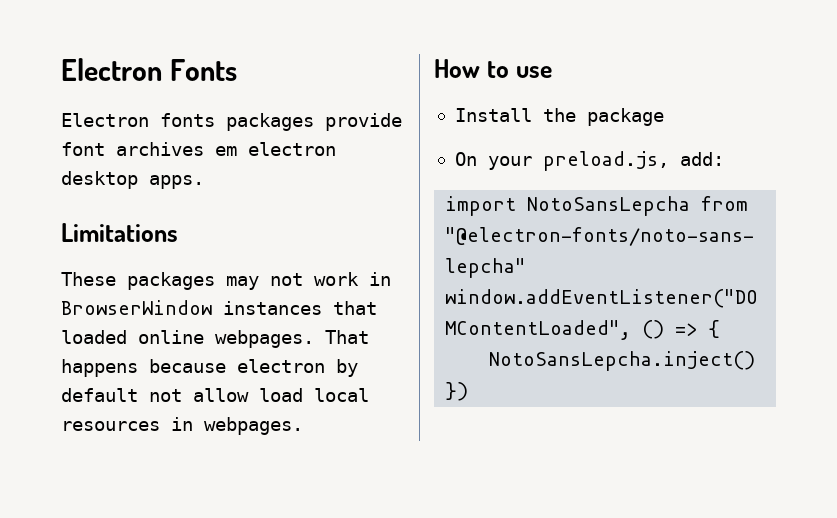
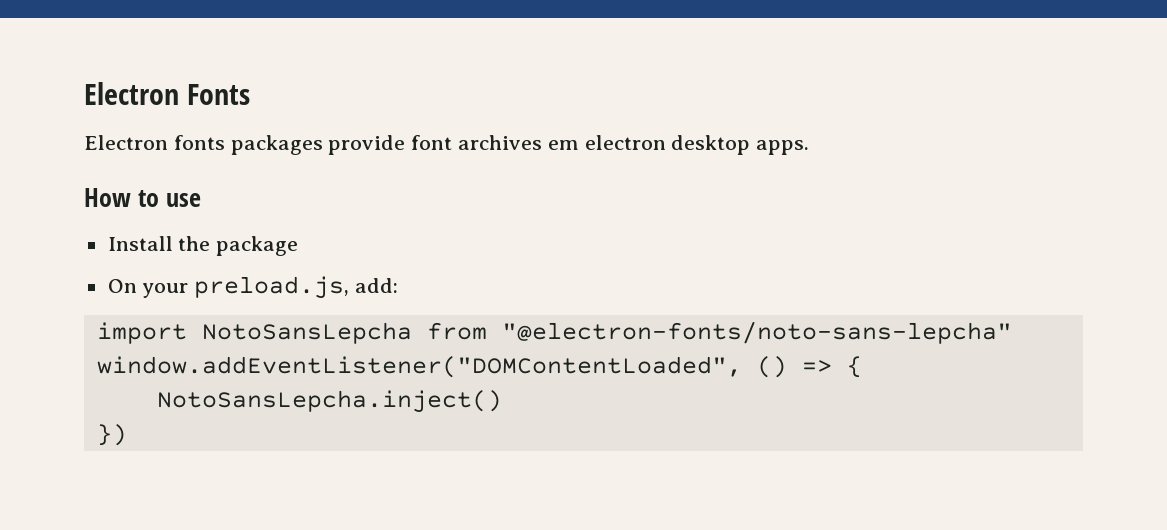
- Limitations
- These packages may not work in BrowserWindow instances that loaded online webpages. That happens because electron by default not allow load local resources in webpages.

